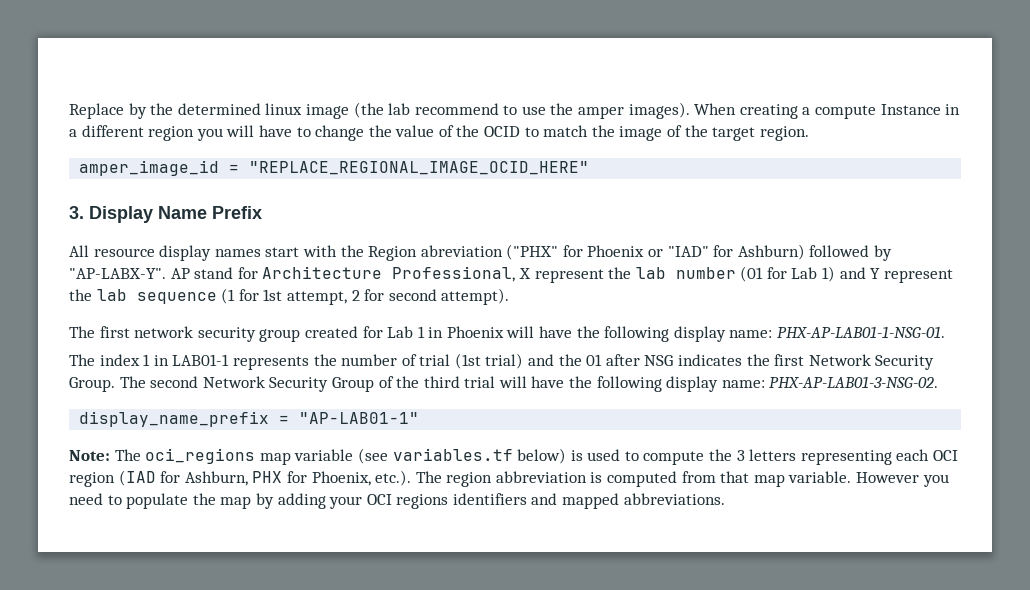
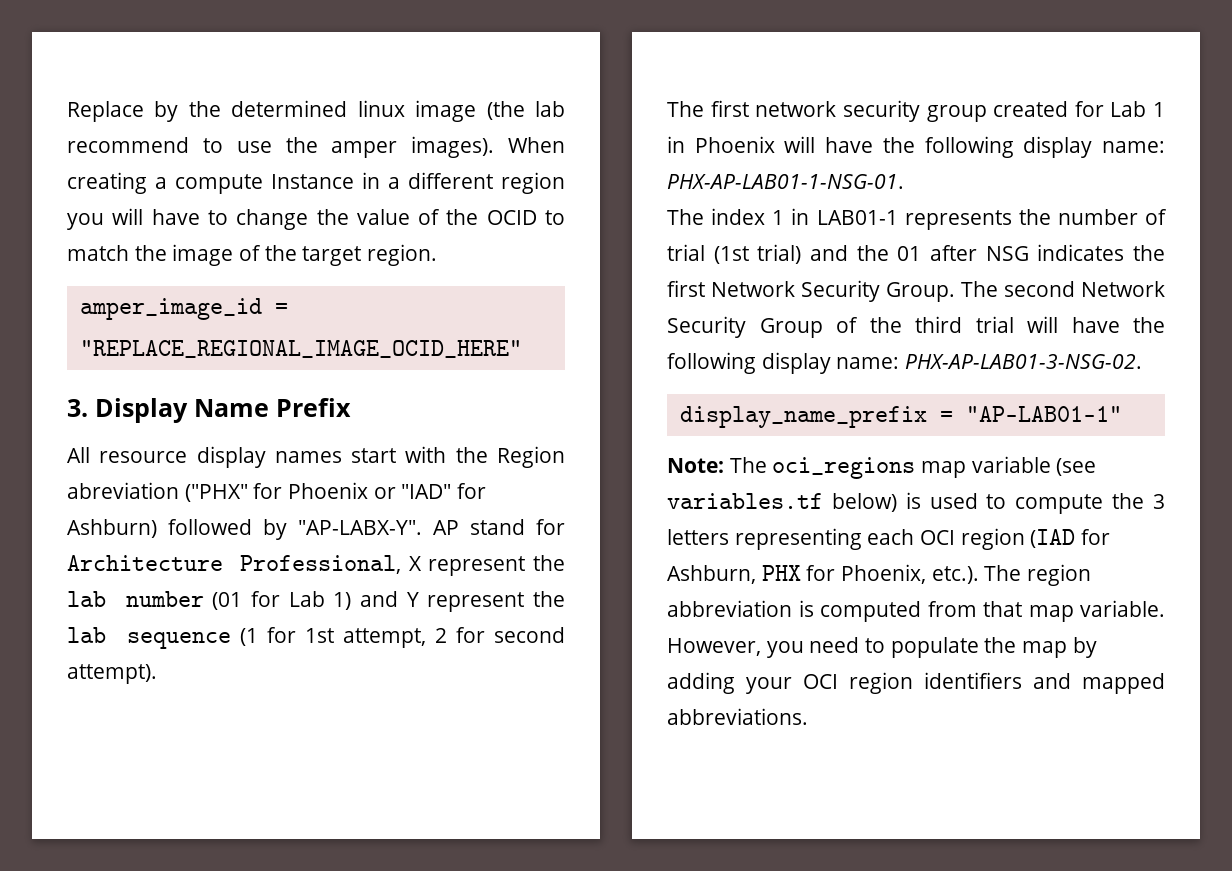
- However you need to populate the map by adding your OCI regions identifiers and mapped abbreviations.
+ However, you need to populate the map by adding your OCI region identifiers and mapped abbreviations.

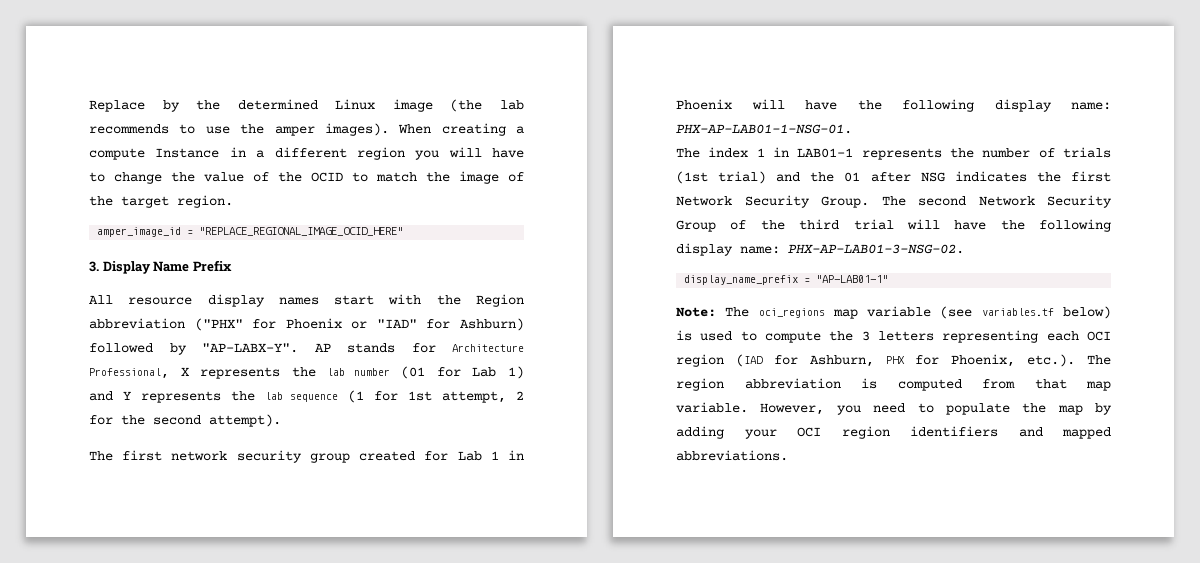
- Replace by the determined linux image (the lab recommend to use the amper images).
+ Replace by the determined Linux image (the lab recommends to use the amper images).
- All resource display names start with the Region abreviation ("PHX" for Phoenix or "IAD" for Ashburn) followed by "AP-LABX-Y".
+ All resource display names start with the Region abbreviation ("PHX" for Phoenix or "IAD" for Ashburn) followed by "AP-LABX-Y".
- AP stand for Architecture Professional, X represent the lab number (01 for Lab 1) and Y represent the lab sequence (1 for 1st attempt, 2 for second attempt).
+ AP stands for Architecture Professional, X represents the lab number (01 for Lab 1) and Y represents the lab sequence (1 for 1st attempt, 2 for the second attempt).
- The index 1 in LAB01-1 represents the number of trial (1st trial) and the 01 after NSG indicates the first Network Security Group.
+ The index 1 in LAB01-1 represents the number of trials (1st trial) and the 01 after NSG indicates the first Network Security Group.

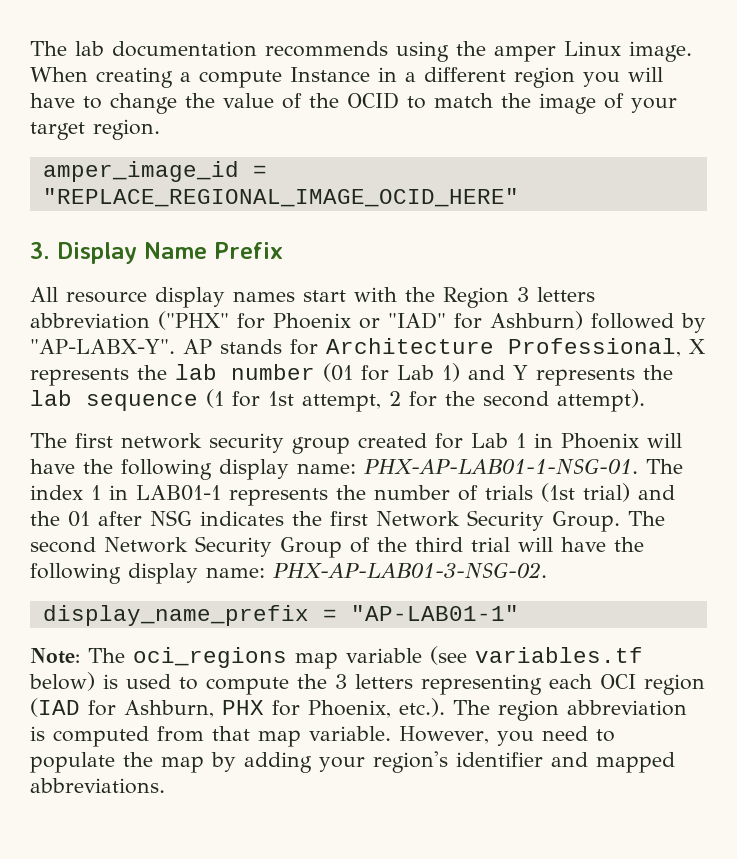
- Replace by the determined Linux image (the lab recommends to use the amper images).
+ The lab documentation recommends using the amper Linux image.
- When creating a compute Instance in a different region you will have to change the value of the OCID to match the image of the target region.
+ When creating a compute Instance in a different region you will have to change the value of the OCID to match the image of your target region.
- All resource display names start with the Region abbreviation ("PHX" for Phoenix or "IAD" for Ashburn) followed by "AP-LABX-Y".
+ All resource display names start with the Region 3 letters abbreviation ("PHX" for Phoenix or "IAD" for Ashburn) followed by "AP-LABX-Y".
- The first network security group created for Lab 1 in Phoenix will have the following display name: PHX-AP-LAB01-1-NSG-01.
- The index 1 in LAB01-1 represents the number of trials (1st trial) and the 01 after NSG indicates the first Network Security Group.
+ The first network security group created for Lab 1 in Phoenix will have the following display name: PHX-AP-LAB01-1-NSG-01. The index 1 in LAB01-1 represents the number of trials (1st trial) and the 01 after NSG indicates the first Network Security Group.
- However, you need to populate the map by adding your OCI region identifiers and mapped abbreviations.
+ However, you need to populate the map by adding your region's identifier and mapped abbreviations.

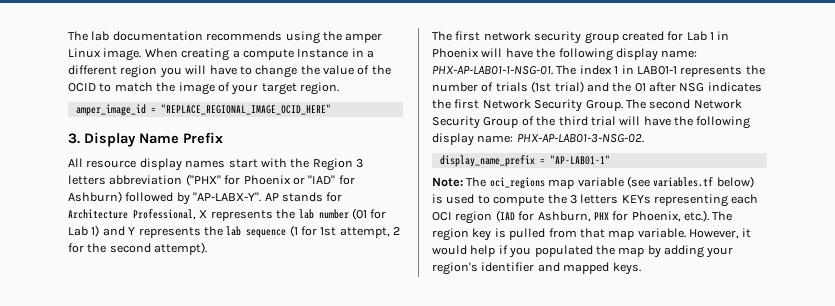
- Note: The oci_regions map variable (see variables.tf below) is used to compute the 3 letters representing each OCI region (IAD for Ashburn, PHX for Phoenix, etc.). The region abbreviation is computed from that map variable.
+ Note: The oci_regions map variable (see variables.tf below) is used to compute the 3 letters KEYs representing each OCI region (IAD for Ashburn, PHX for Phoenix, etc.). The region key is pulled from that map variable.
- However, you need to populate the map by adding your region's identifier and mapped abbreviations.
+ However, it would help if you populated the map by adding your region's identifier and mapped keys.

